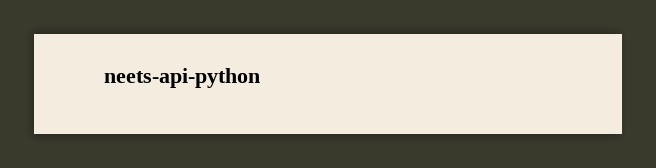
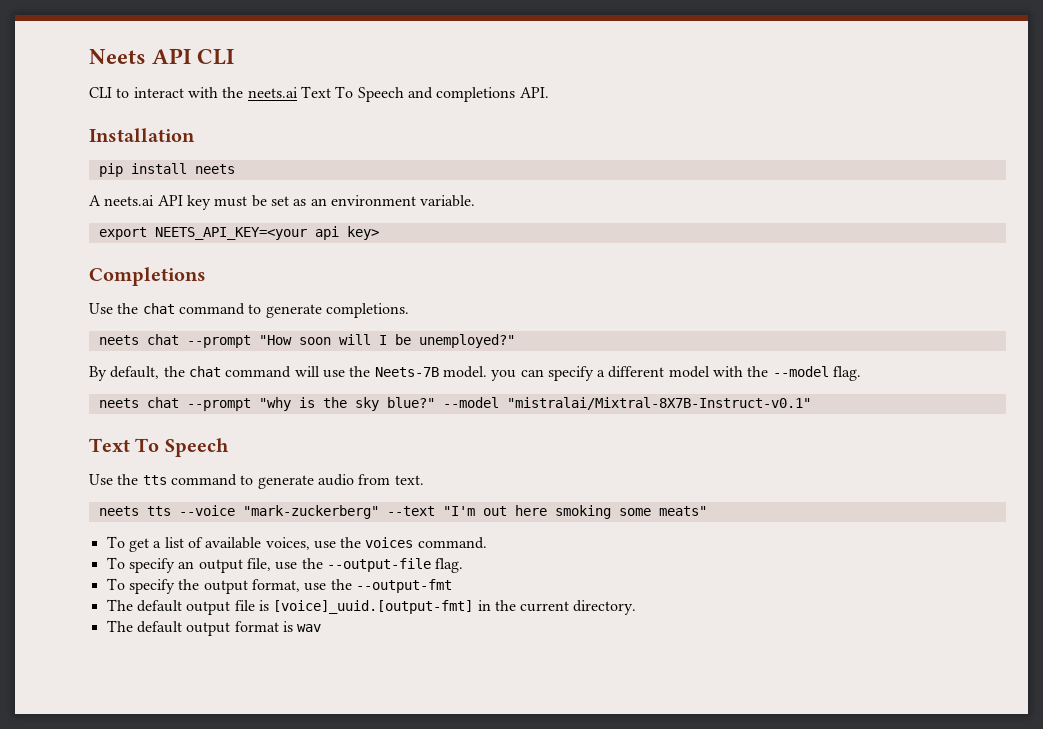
- neets-api-python
+ Neets API CLI
+ CLI to interact with the neets.ai Text To Speech and completions API.
+ Installation
+ pip install neets
+ A neets.ai API key must be set as an environment variable.
+ export NEETS_API_KEY=<your api key>
+ Completions
+ Use the chat command to generate completions.
+ neets chat --prompt "How soon will I be unemployed?"
+ By default, the chat command will use the Neets-7B model. you can specify a different model with the --model flag.
+ neets chat --prompt "why is the sky blue?" --model "mistralai/Mixtral-8X7B-Instruct-v0.1"
+ Text To Speech
+ Use the tts command to generate audio from text.
+ neets tts --voice "mark-zuckerberg" --text "I'm out here smoking some meats"
+ To get a list of available voices, use the voices command.
+ To specify an output file, use the --output-file flag.
+ To specify the output format, use the --output-fmt
+ The default output file is [voice]_uuid.[output-fmt] in the current directory.
+ The default output format is wav

